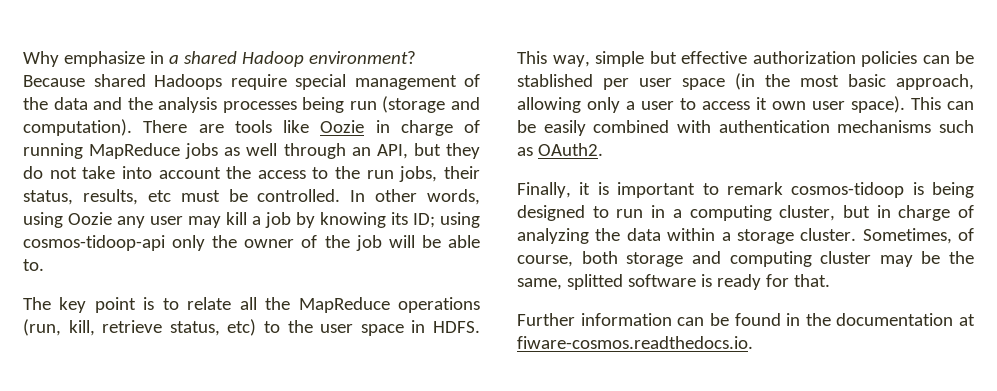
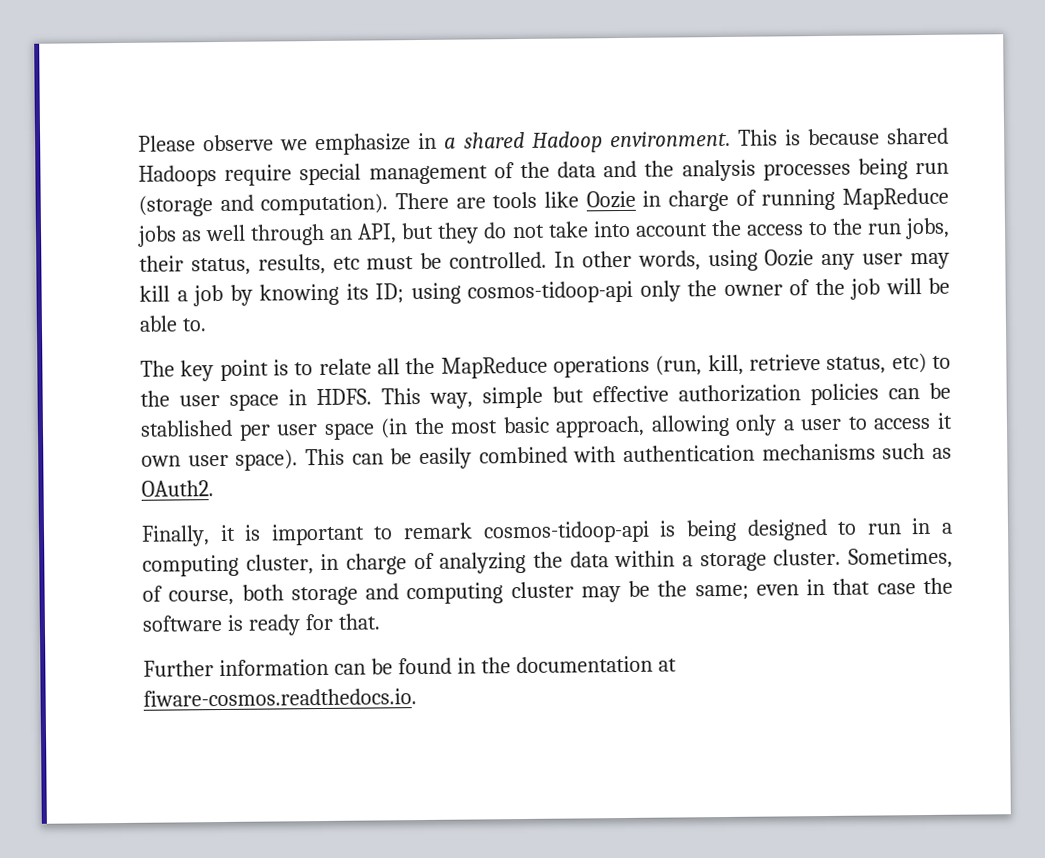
- Why emphasize in a shared Hadoop environment? Because shared Hadoops require special management of the data and the analysis processes being run (storage and computation).
+ Please observe we emphasize in a shared Hadoop environment. This is because shared Hadoops require special management of the data and the analysis processes being run (storage and computation).
- Finally, it is important to remark cosmos-tidoop is being designed to run in a computing cluster, but in charge of analyzing the data within a storage cluster.
+ Finally, it is important to remark cosmos-tidoop-api is being designed to run in a computing cluster, in charge of analyzing the data within a storage cluster.
- Sometimes, of course, both storage and computing cluster may be the same, splitted software is ready for that.
+ Sometimes, of course, both storage and computing cluster may be the same; even in that case the software is ready for that.

